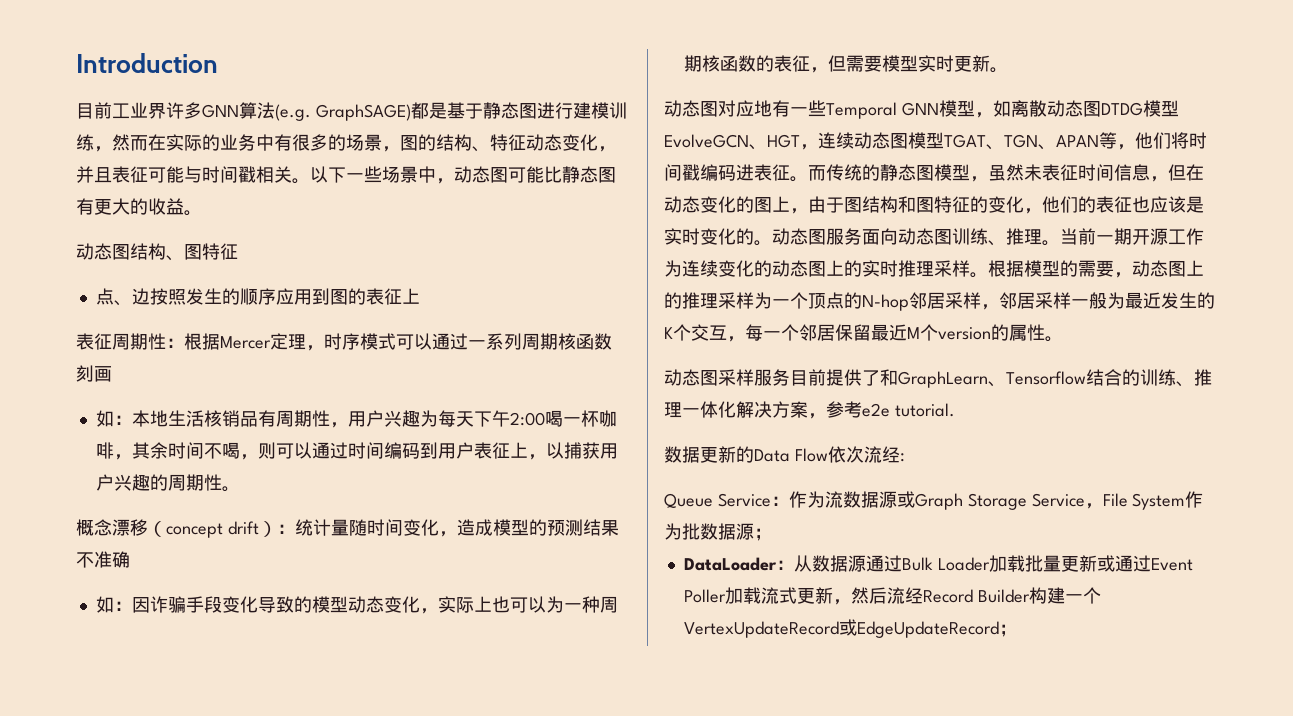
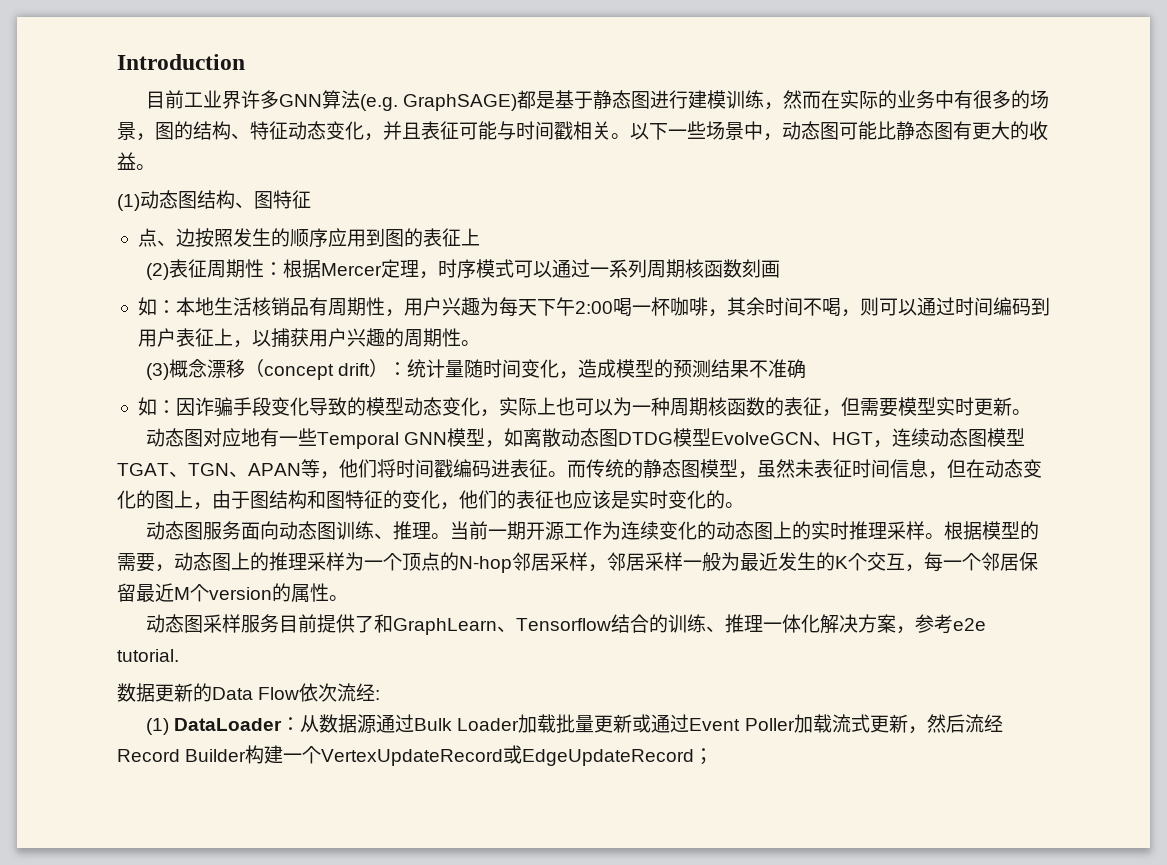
- 动态图结构、图特征
+ (1)动态图结构、图特征
- 表征周期性：根据Mercer定理，时序模式可以通过一系列周期核函数刻画
+ (2)表征周期性：根据Mercer定理，时序模式可以通过一系列周期核函数刻画
- 概念漂移（concept drift）：统计量随时间变化，造成模型的预测结果不准确
+ (3)概念漂移（concept drift）：统计量随时间变化，造成模型的预测结果不准确
- 而传统的静态图模型，虽然未表征时间信息，但在动态变化的图上，由于图结构和图特征的变化，他们的表征也应该是实时变化的。动态图服务面向动态图训练、推理。
+ 而传统的静态图模型，虽然未表征时间信息，但在动态变化的图上，由于图结构和图特征的变化，他们的表征也应该是实时变化的。
+ 动态图服务面向动态图训练、推理。
- Queue Service：作为流数据源或Graph Storage Service，File System作为批数据源；
- DataLoader：从数据源通过Bulk Loader加载批量更新或通过Event Poller加载流式更新，然后流经Record Builder构建一个VertexUpdateRecord或EdgeUpdateRecord；
+ (1) DataLoader：从数据源通过Bulk Loader加载批量更新或通过Event Poller加载流式更新，然后流经Record Builder构建一个VertexUpdateRecord或EdgeUpdateRecord；

